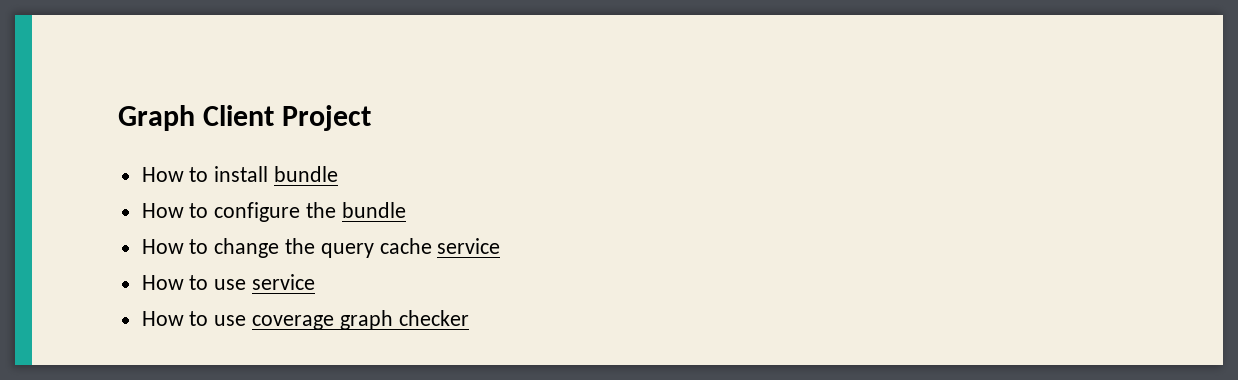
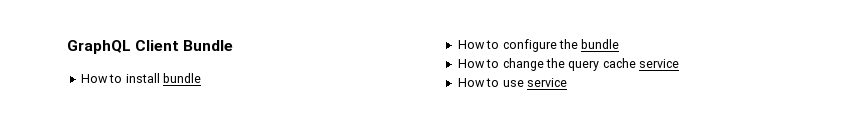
- Graph Client Project
+ GraphQL Client Bundle
- How to use coverage graph checker

